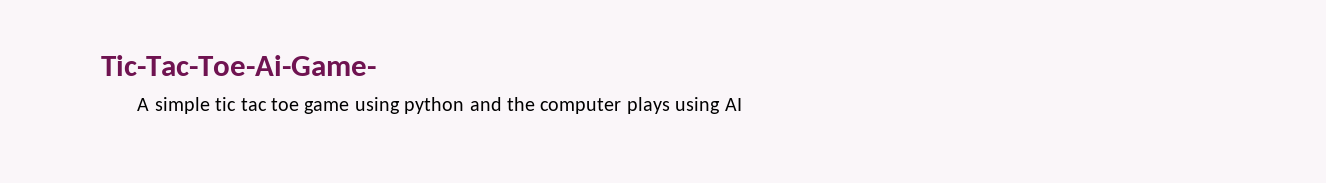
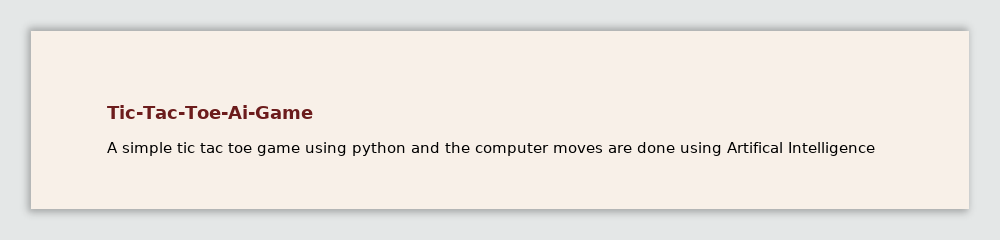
- Tic-Tac-Toe-Ai-Game-
+ Tic-Tac-Toe-Ai-Game
- A simple tic tac toe game using python and the computer plays using AI
+ A simple tic tac toe game using python and the computer moves are done using Artifical Intelligence

